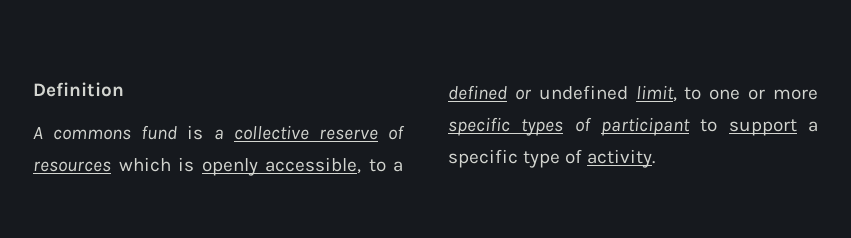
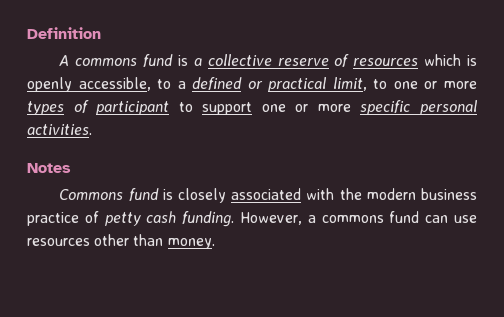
- A commons fund is a collective reserve of resources which is openly accessible, to a defined or undefined limit, to one or more specific types of participant to support a specific type of activity.
+ A commons fund is a collective reserve of resources which is openly accessible, to a defined or practical limit, to one or more types of participant to support one or more specific personal activities.
+ Notes
+ Commons fund is closely associated with the modern business practice of petty cash funding. However, a commons fund can use resources other than money.

